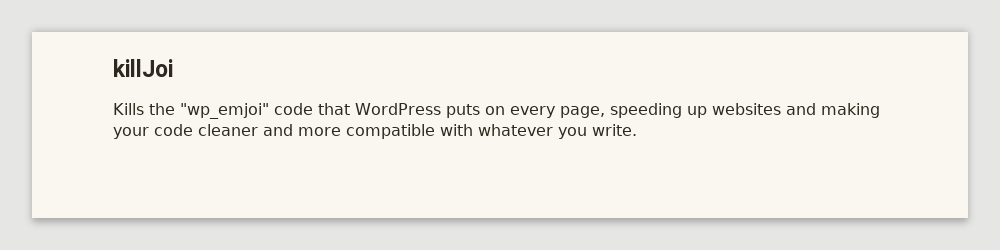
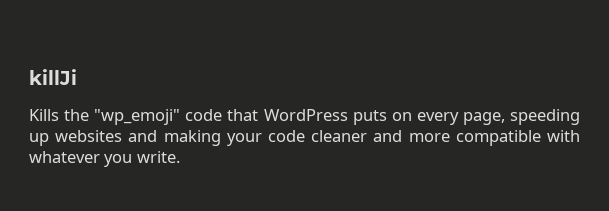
- killJoi
+ killJi
- Kills the "wp_emjoi" code that WordPress puts on every page, speeding up websites and making your code cleaner and more compatible with whatever you write.
+ Kills the "wp_emoji" code that WordPress puts on every page, speeding up websites and making your code cleaner and more compatible with whatever you write.

